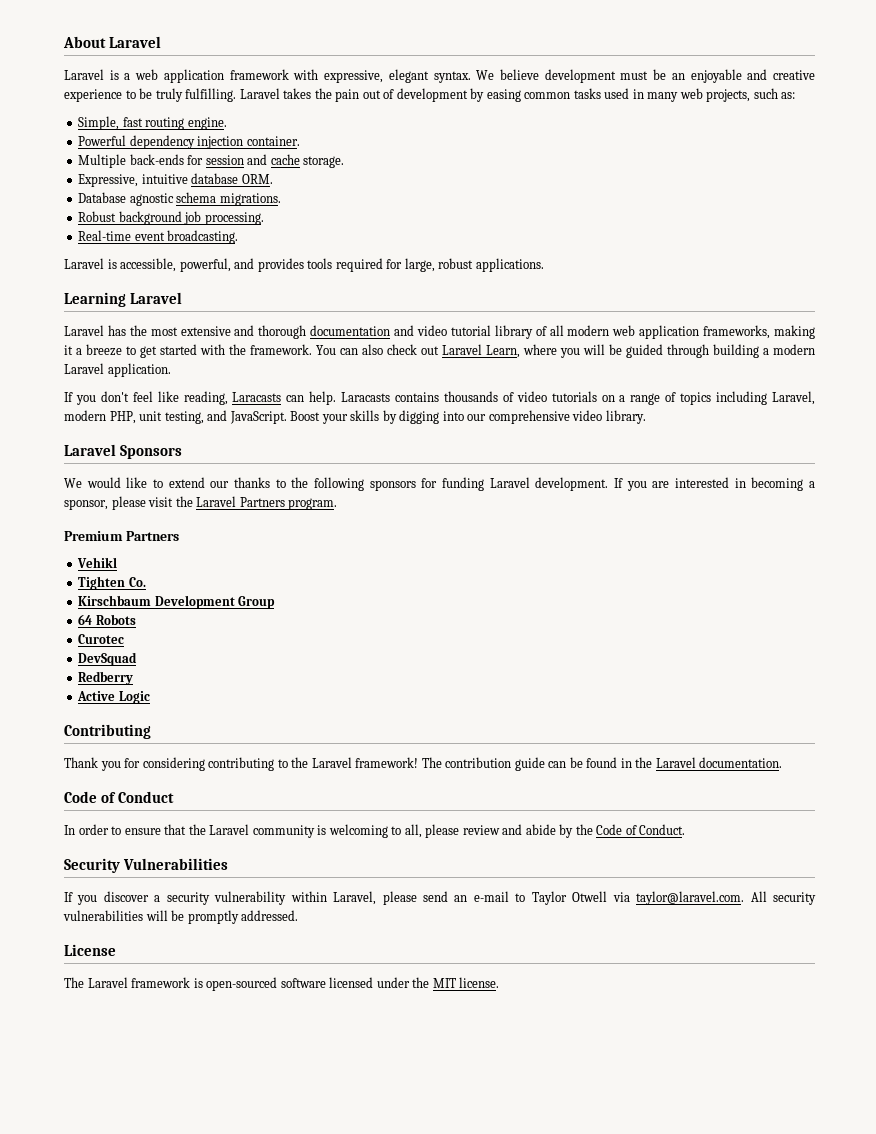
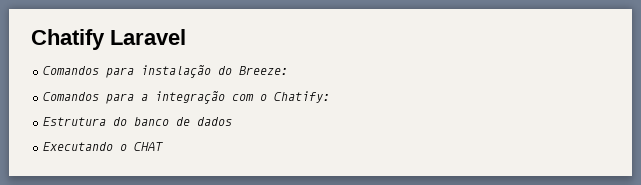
- About Laravel
- Laravel is a web application framework with expressive, elegant syntax. We believe development must be an enjoyable and creative experience to be truly fulfilling. Laravel takes the pain out of development by easing common tasks used in many web projects, such as:
- Simple, fast routing engine.
- Powerful dependency injection container.
- Multiple back-ends for session and cache storage.
- Expressive, intuitive database ORM.
- Database agnostic schema migrations.
- Robust background job processing.
- Real-time event broadcasting.
- Laravel is accessible, powerful, and provides tools required for large, robust applications.
- Learning Laravel
- Laravel has the most extensive and thorough documentation and video tutorial library of all modern web application frameworks, making it a breeze to get started with the framework. You can also check out Laravel Learn, where you will be guided through building a modern Laravel application.
- If you don't feel like reading, Laracasts can help. Laracasts contains thousands of video tutorials on a range of topics including Laravel, modern PHP, unit testing, and JavaScript. Boost your skills by digging into our comprehensive video library.
- Laravel Sponsors
- We would like to extend our thanks to the following sponsors for funding Laravel development. If you are interested in becoming a sponsor, please visit the Laravel Partners program.
- Premium Partners
- Vehikl
- Tighten Co.
- Kirschbaum Development Group
- 64 Robots
- Curotec
- DevSquad
- Redberry
- Active Logic
- Contributing
- Thank you for considering contributing to the Laravel framework! The contribution guide can be found in the Laravel documentation.
- Code of Conduct
- In order to ensure that the Laravel community is welcoming to all, please review and abide by the Code of Conduct.
- Security Vulnerabilities
- If you discover a security vulnerability within Laravel, please send an e-mail to Taylor Otwell via taylor@laravel.com. All security vulnerabilities will be promptly addressed.
- License
- The Laravel framework is open-sourced software licensed under the MIT license.
+ Chatify Laravel
+ Comandos para instalação do Breeze:
+ Comandos para a integração com o Chatify:
+ Estrutura do banco de dados
+ Executando o CHAT

